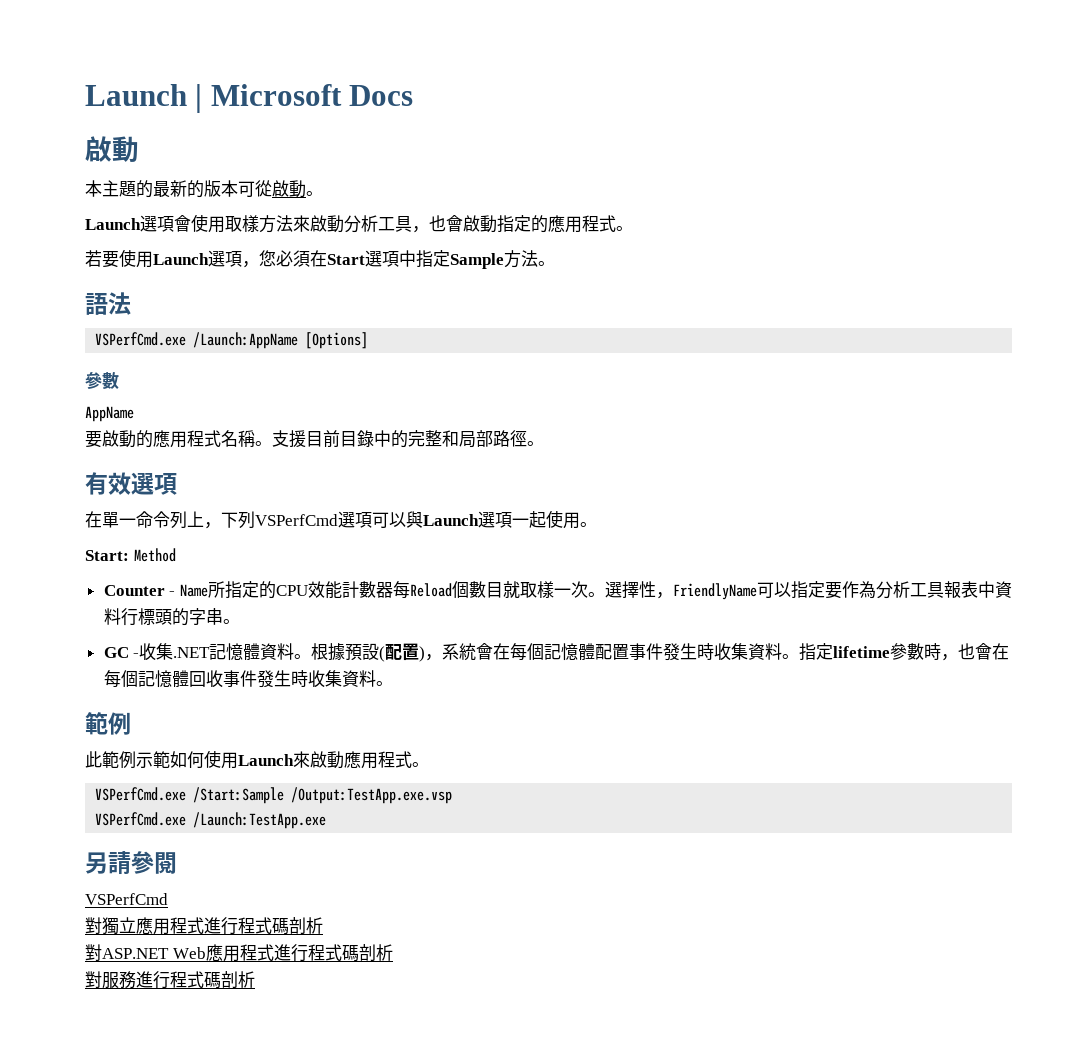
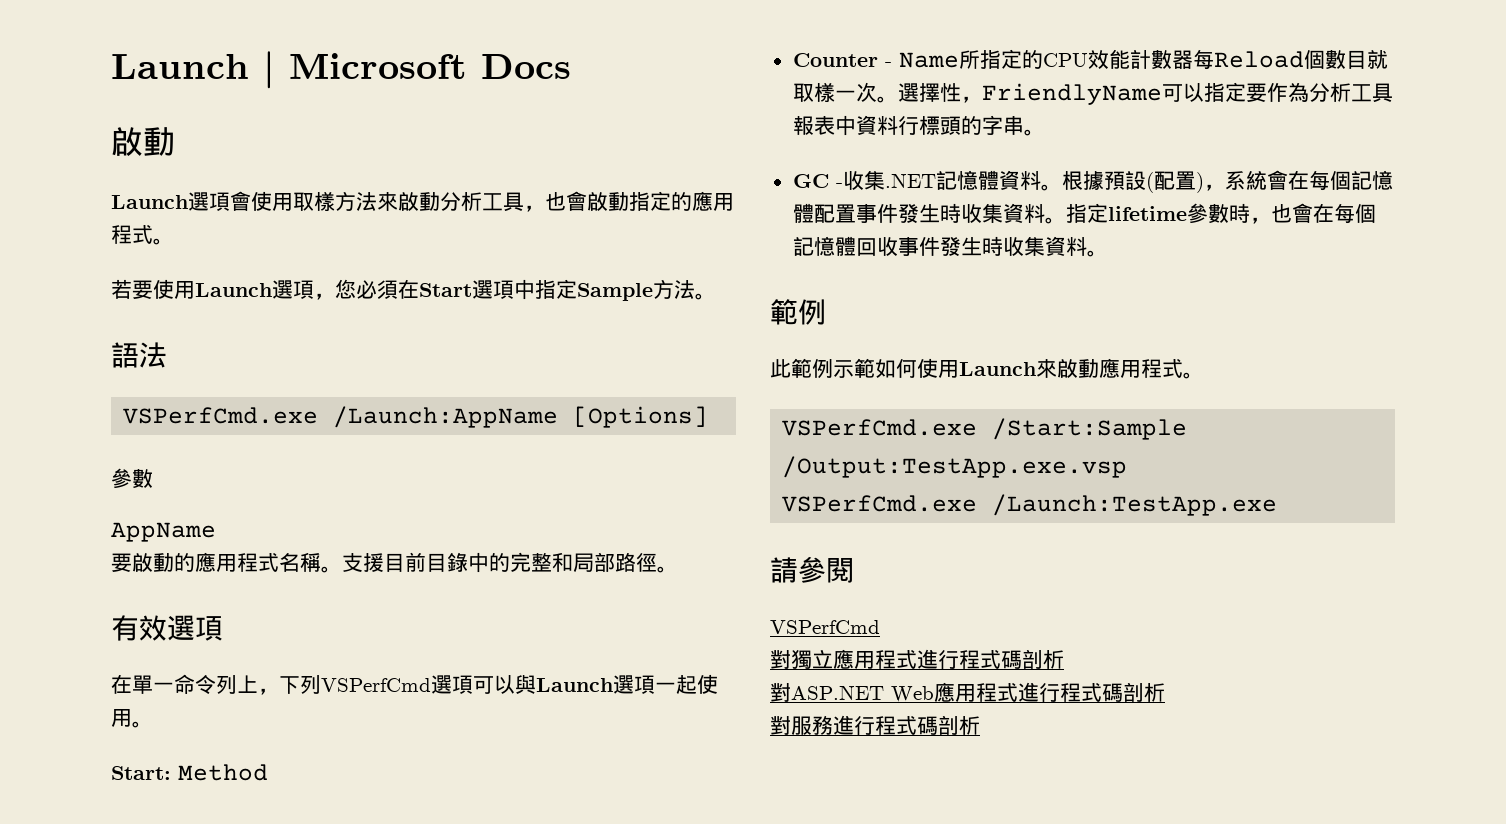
- 本主題的最新的版本可從啟動。
- 另請參閱
+ 請參閱

